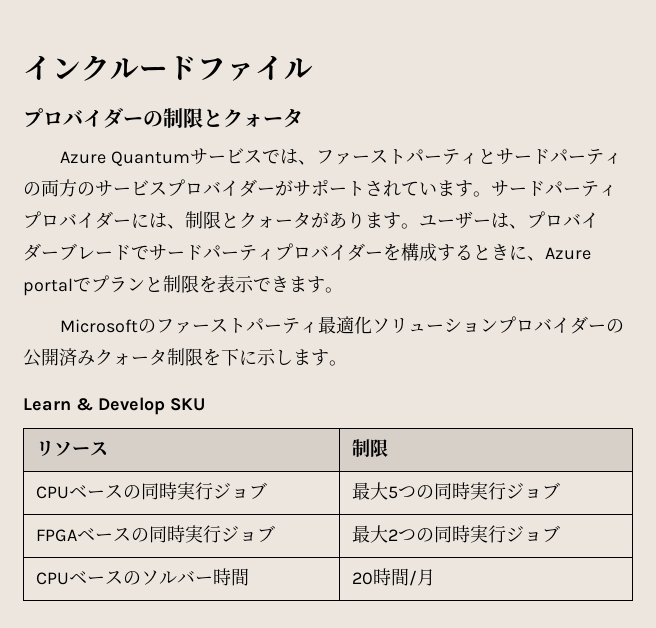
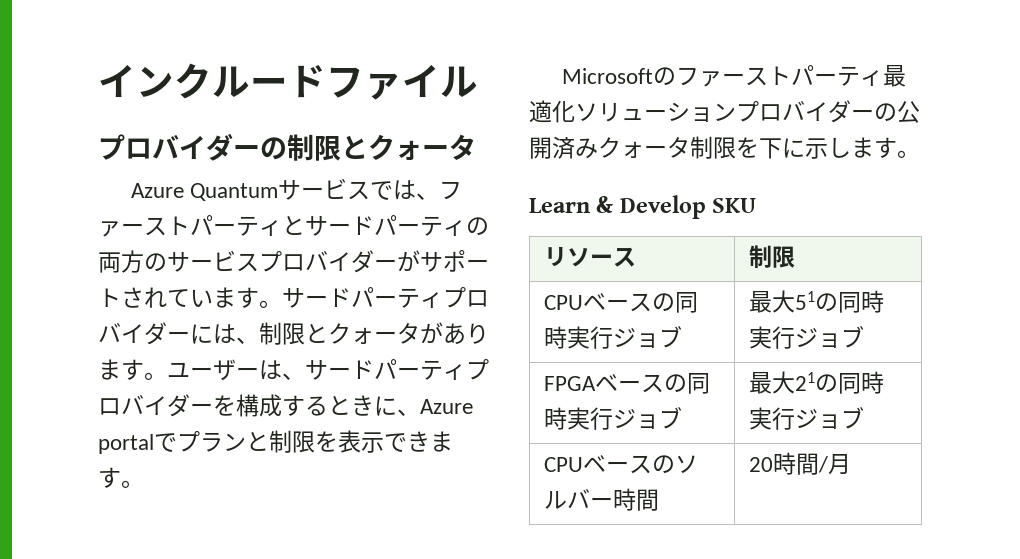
- ユーザーは、プロバイダーブレードでサードパーティプロバイダーを構成するときに、Azure portalでプランと制限を表示できます。
+ ユーザーは、サードパーティプロバイダーを構成するときに、Azure portalでプランと制限を表示できます。
- CPUベースの同時実行ジョブ | 最大5つの同時実行ジョブ
+ CPUベースの同時実行ジョブ | 最大51の同時実行ジョブ
- FPGAベースの同時実行ジョブ | 最大2つの同時実行ジョブ
+ FPGAベースの同時実行ジョブ | 最大21の同時実行ジョブ

